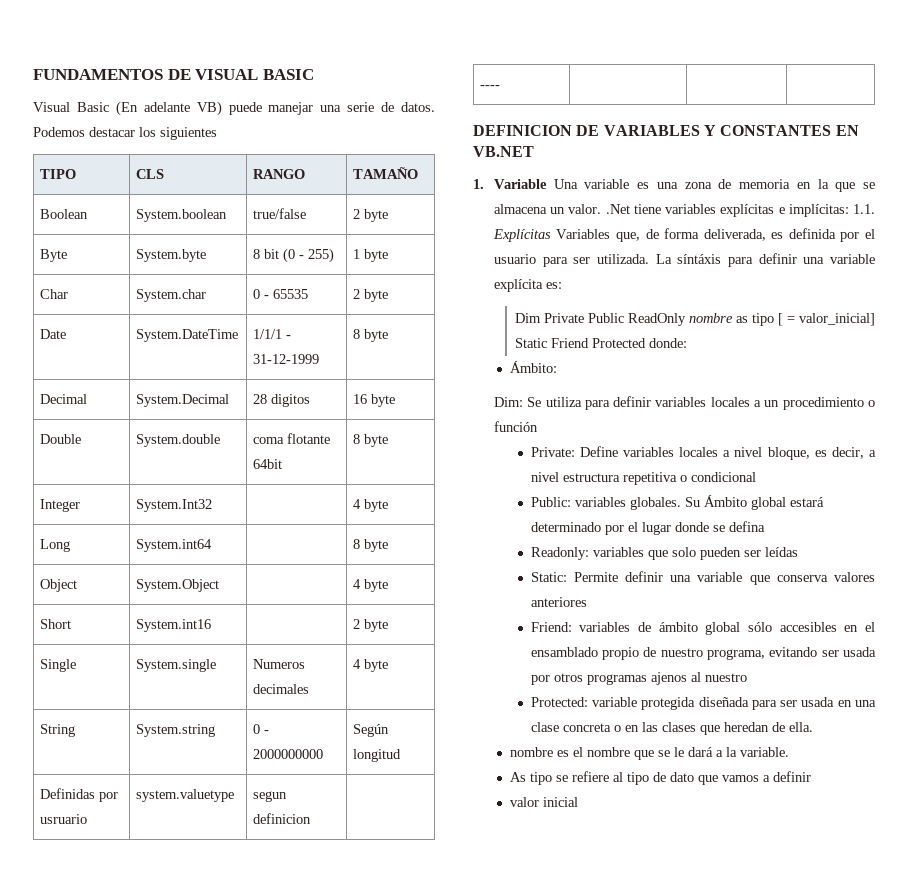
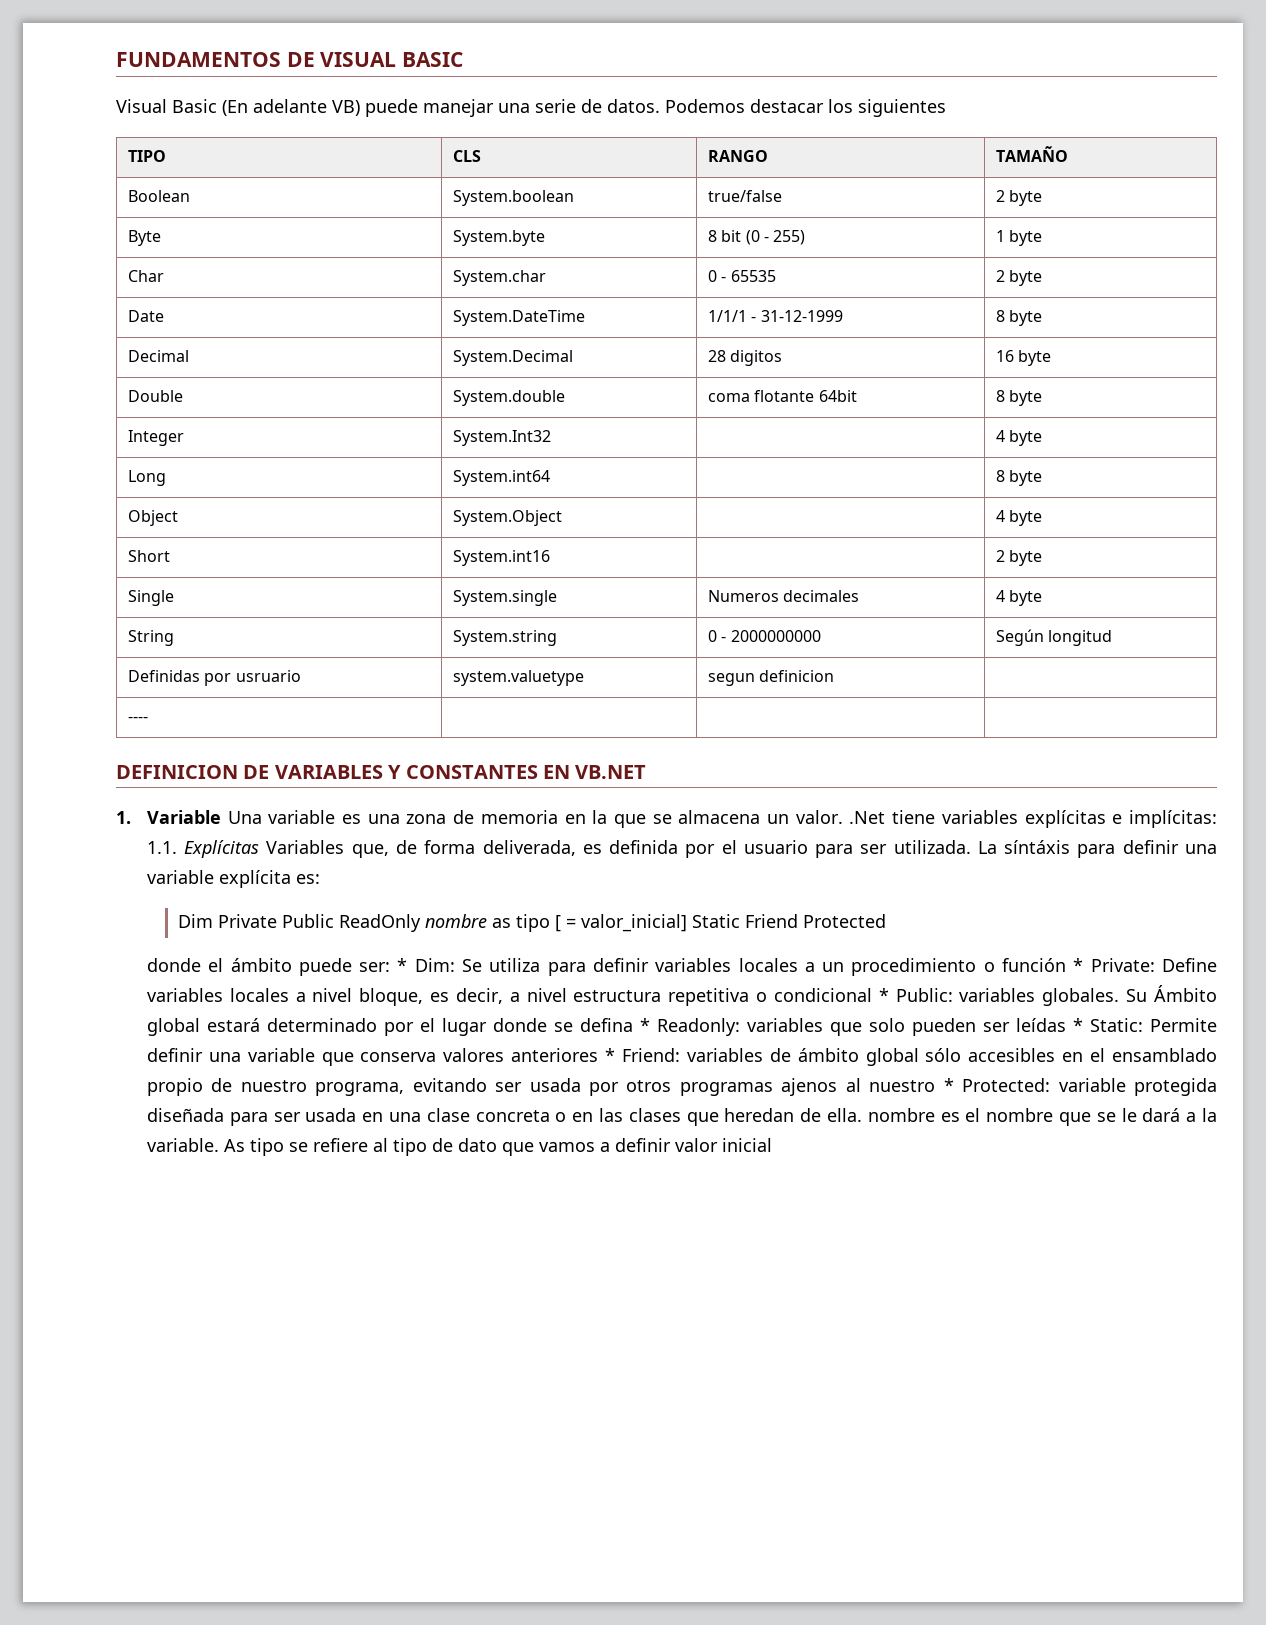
- Dim Private Public ReadOnly nombre as tipo [ = valor_inicial] Static Friend Protected donde:
- Ámbito:
- Dim: Se utiliza para definir variables locales a un procedimiento o función
- Private: Define variables locales a nivel bloque, es decir, a nivel estructura repetitiva o condicional
- Public: variables globales.
+ Dim Private Public ReadOnly nombre as tipo [ = valor_inicial] Static Friend Protected
+ donde el ámbito puede ser: * Dim: Se utiliza para definir variables locales a un procedimiento o función * Private: Define variables locales a nivel bloque, es decir, a nivel estructura repetitiva o condicional * Public: variables globales.
- Su Ámbito global estará determinado por el lugar donde se defina
- Readonly:
+ Su Ámbito global estará determinado por el lugar donde se defina * Readonly:
- variables que solo pueden ser leídas
- Static:
+ variables que solo pueden ser leídas * Static:
- Permite definir una variable que conserva valores anteriores
- Friend:
+ Permite definir una variable que conserva valores anteriores * Friend:
- variables de ámbito global sólo accesibles en el ensamblado propio de nuestro programa, evitando ser usada por otros programas ajenos al nuestro
- Protected:
+ variables de ámbito global sólo accesibles en el ensamblado propio de nuestro programa, evitando ser usada por otros programas ajenos al nuestro * Protected:
- variable protegida diseñada para ser usada en una clase concreta o en las clases que heredan de ella.
- nombre es el nombre que se le dará a la variable.
- As tipo se refiere al tipo de dato que vamos a definir
- valor inicial
+ variable protegida diseñada para ser usada en una clase concreta o en las clases que heredan de ella. nombre es el nombre que se le dará a la variable. As tipo se refiere al tipo de dato que vamos a definir valor inicial

